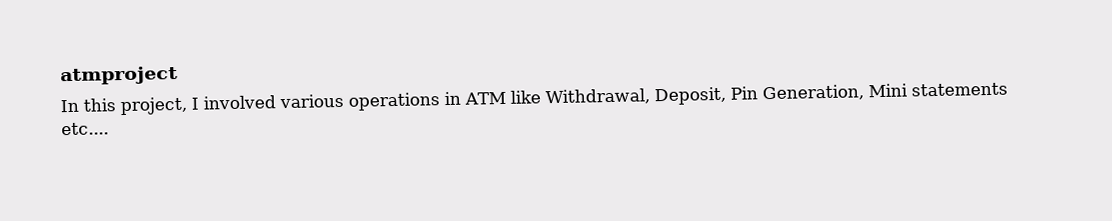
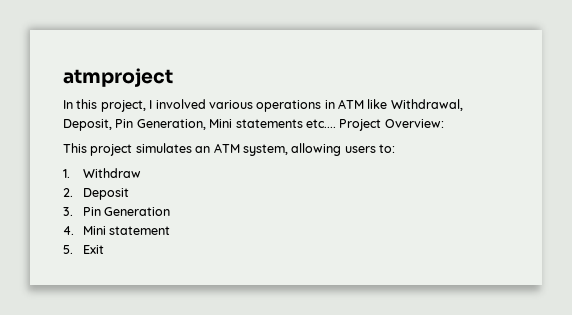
+ Project Overview:
+ This project simulates an ATM system, allowing users to:
+ 1. Withdraw
+ 2. Deposit
+ 3. Pin Generation
+ 4. Mini statement
+ 5. Exit

